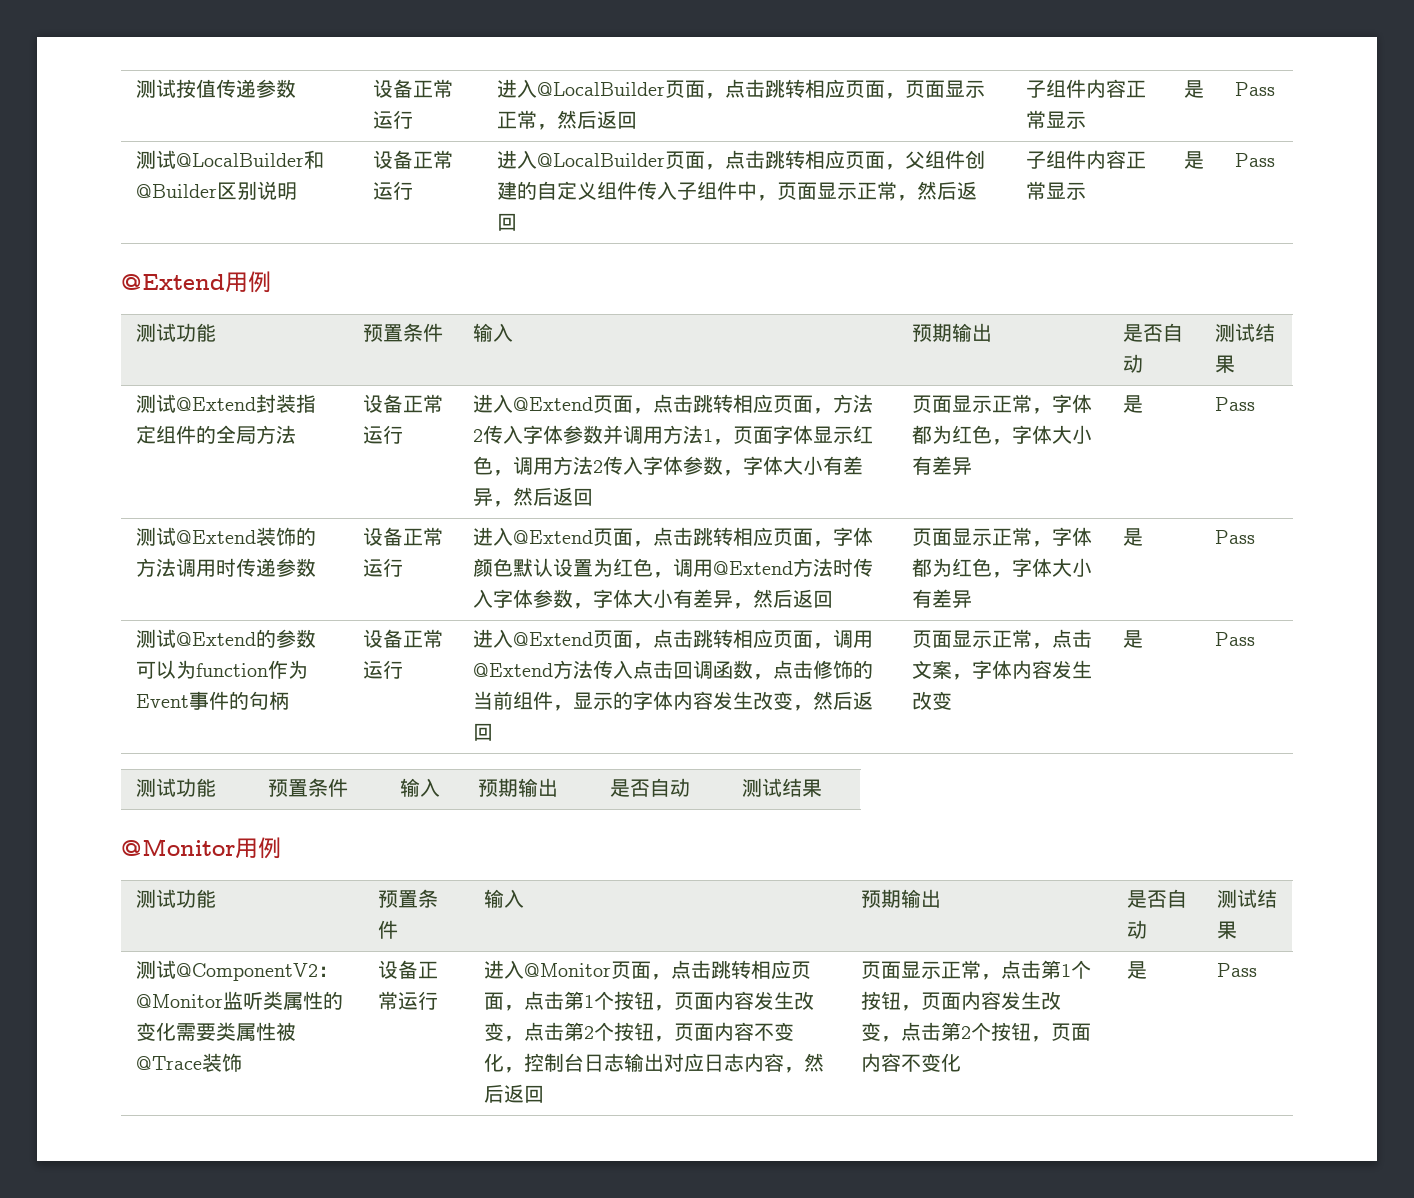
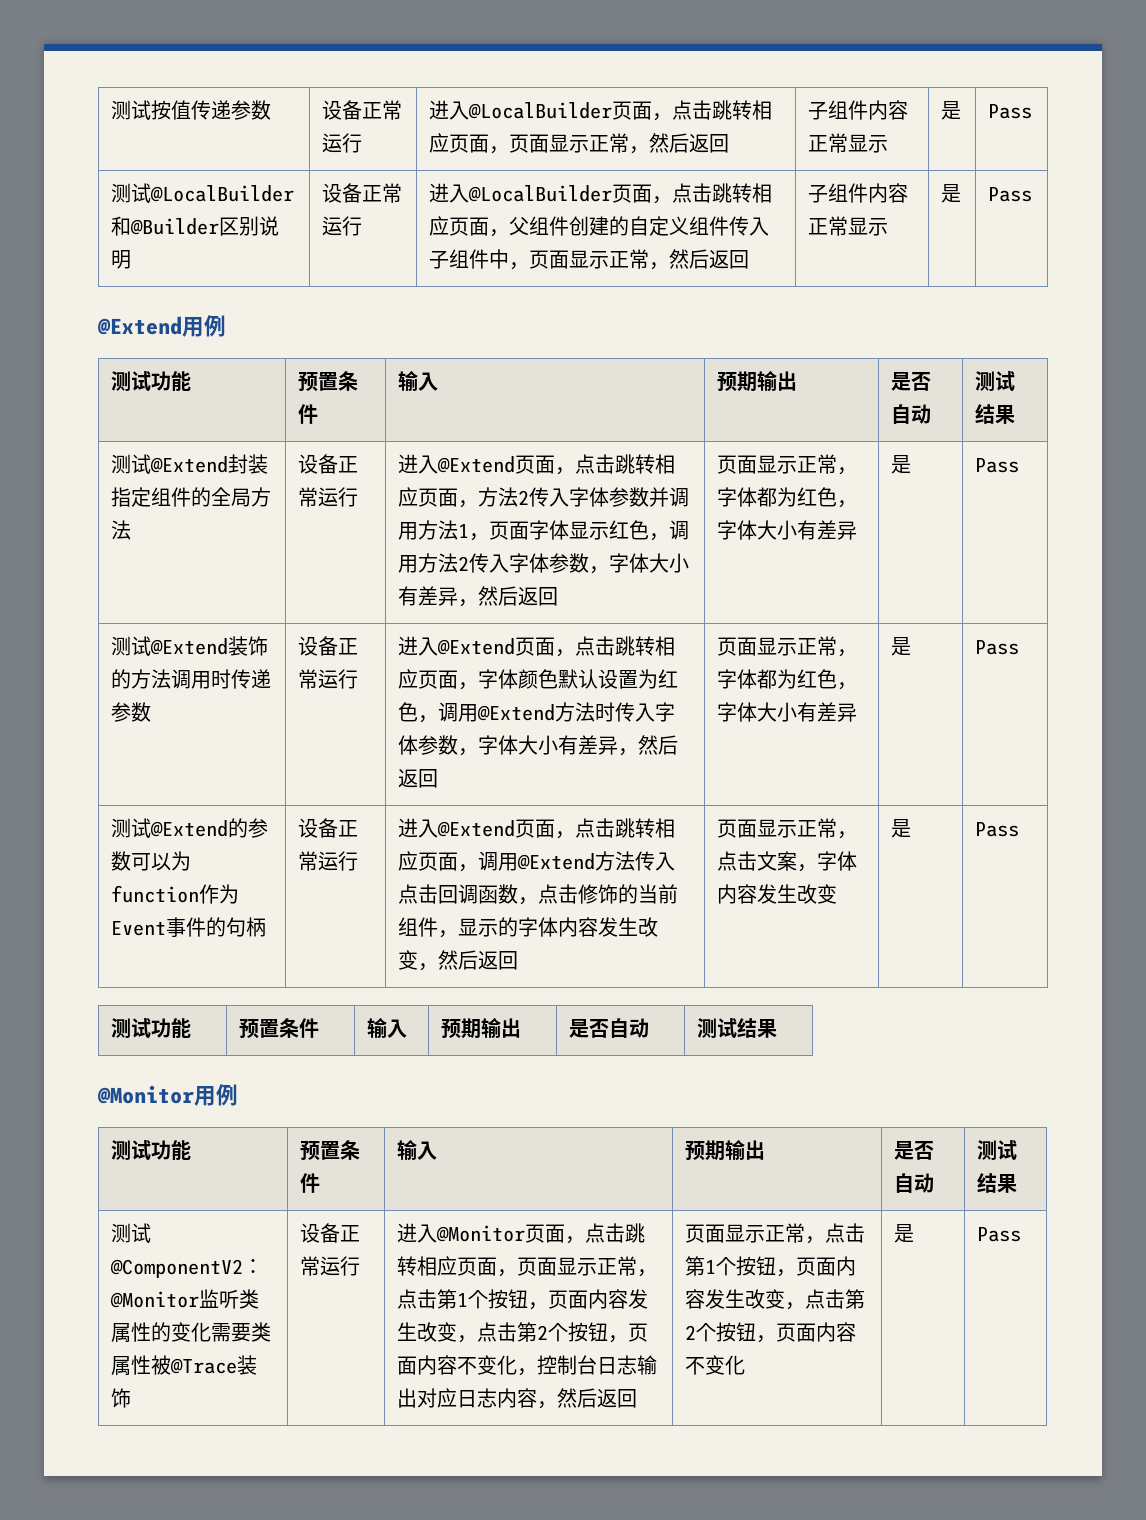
- 进入@Monitor页面，点击跳转相应页面，点击第1个按钮，页面内容发生改变，点击第2个按钮，页面内容不变化，控制台日志输出对应日志内容，然后返回
+ 进入@Monitor页面，点击跳转相应页面，页面显示正常，点击第1个按钮，页面内容发生改变，点击第2个按钮，页面内容不变化，控制台日志输出对应日志内容，然后返回

